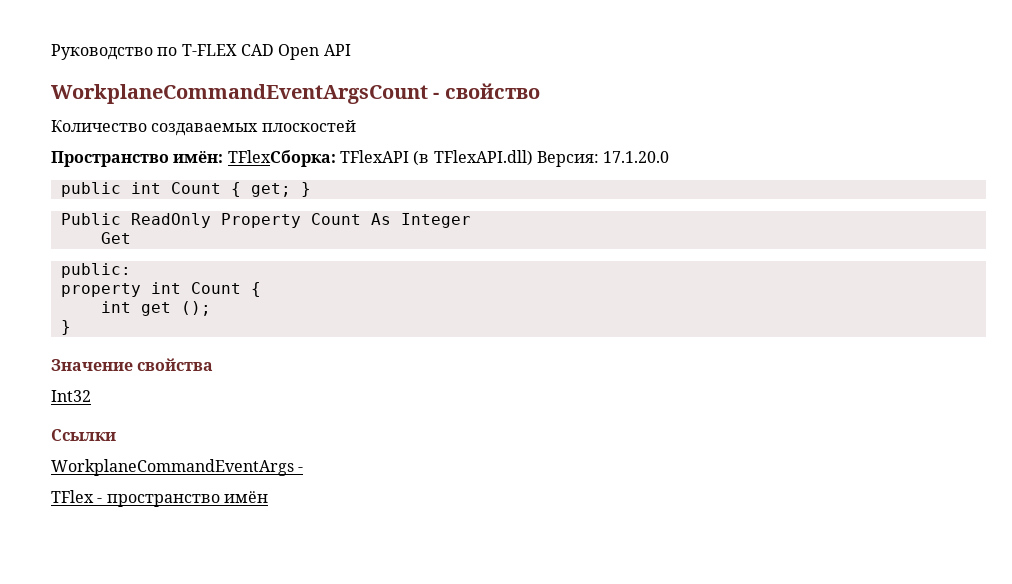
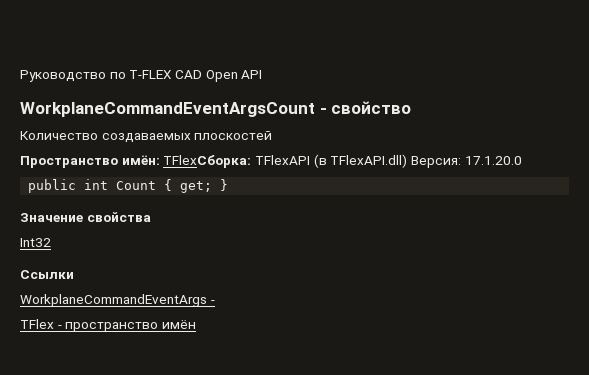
- Public ReadOnly Property Count As Integer
- Get
- public:
- property int Count {
- int get ();
- }

